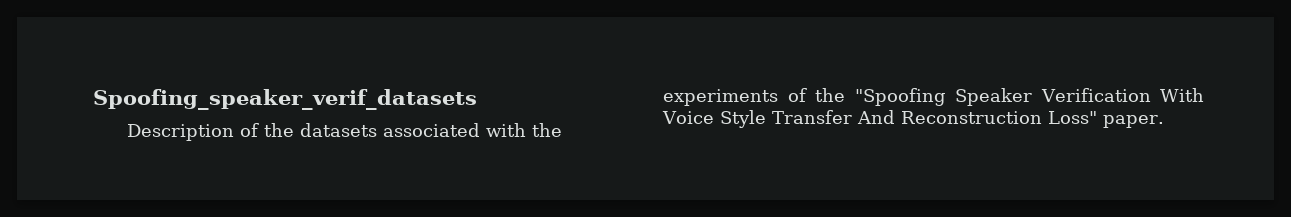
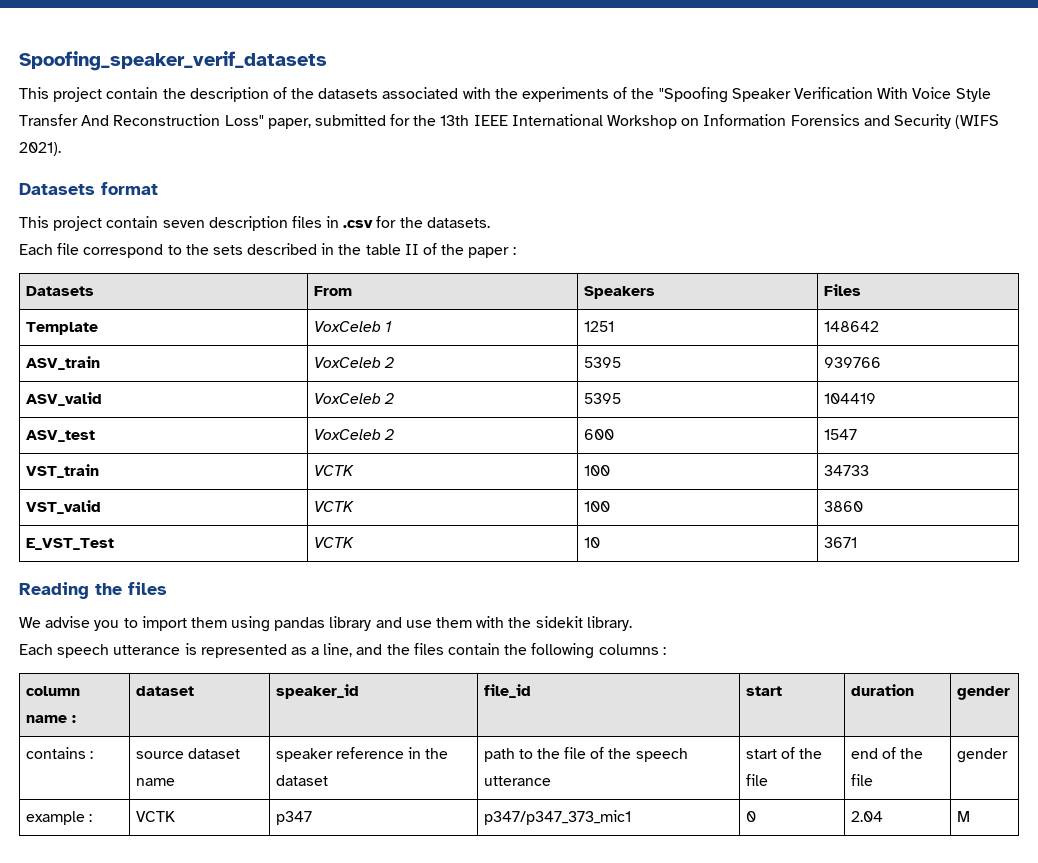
- Description of the datasets associated with the experiments of the "Spoofing Speaker Verification With Voice Style Transfer And Reconstruction Loss" paper.
+ This project contain the description of the datasets associated with the experiments of the "Spoofing Speaker Verification With Voice Style Transfer And Reconstruction Loss" paper, submitted for the 13th IEEE International Workshop on Information Forensics and Security (WIFS 2021).
+ Datasets format
+ This project contain seven description files in .csv for the datasets.
+ Each file correspond to the sets described in the table II of the paper :
+ Datasets | From | Speakers | Files
+ Template | VoxCeleb 1 | 1251 | 148642
+ ASV_train | VoxCeleb 2 | 5395 | 939766
+ ASV_valid | VoxCeleb 2 | 5395 | 104419
+ ASV_test | VoxCeleb 2 | 600 | 1547
+ VST_train | VCTK | 100 | 34733
+ VST_valid | VCTK | 100 | 3860
+ E_VST_Test | VCTK | 10 | 3671
+ Reading the files
+ We advise you to import them using pandas library and use them with the sidekit library.
+ Each speech utterance is represented as a line, and the files contain the following columns :
+ column name : | dataset | speaker_id | file_id | start | duration | gender
+ contains : | source dataset name | speaker reference in the dataset | path to the file of the speech utterance | start of the file | end of the file | gender
+ example : | VCTK | p347 | p347/p347_373_mic1 | 0 | 2.04 | M

